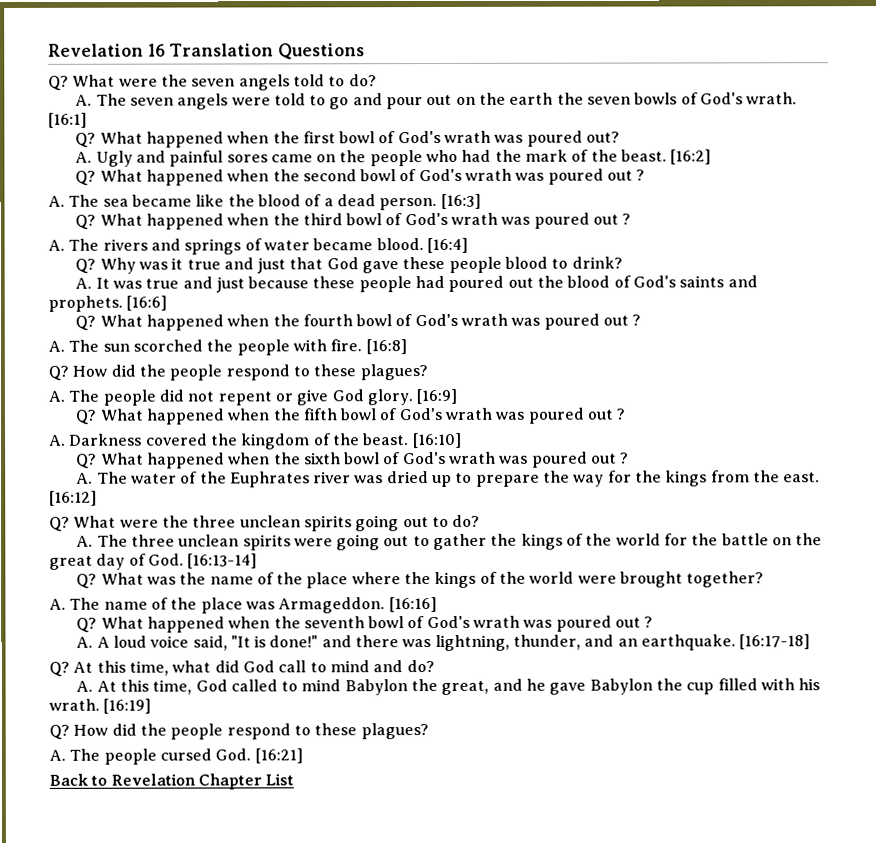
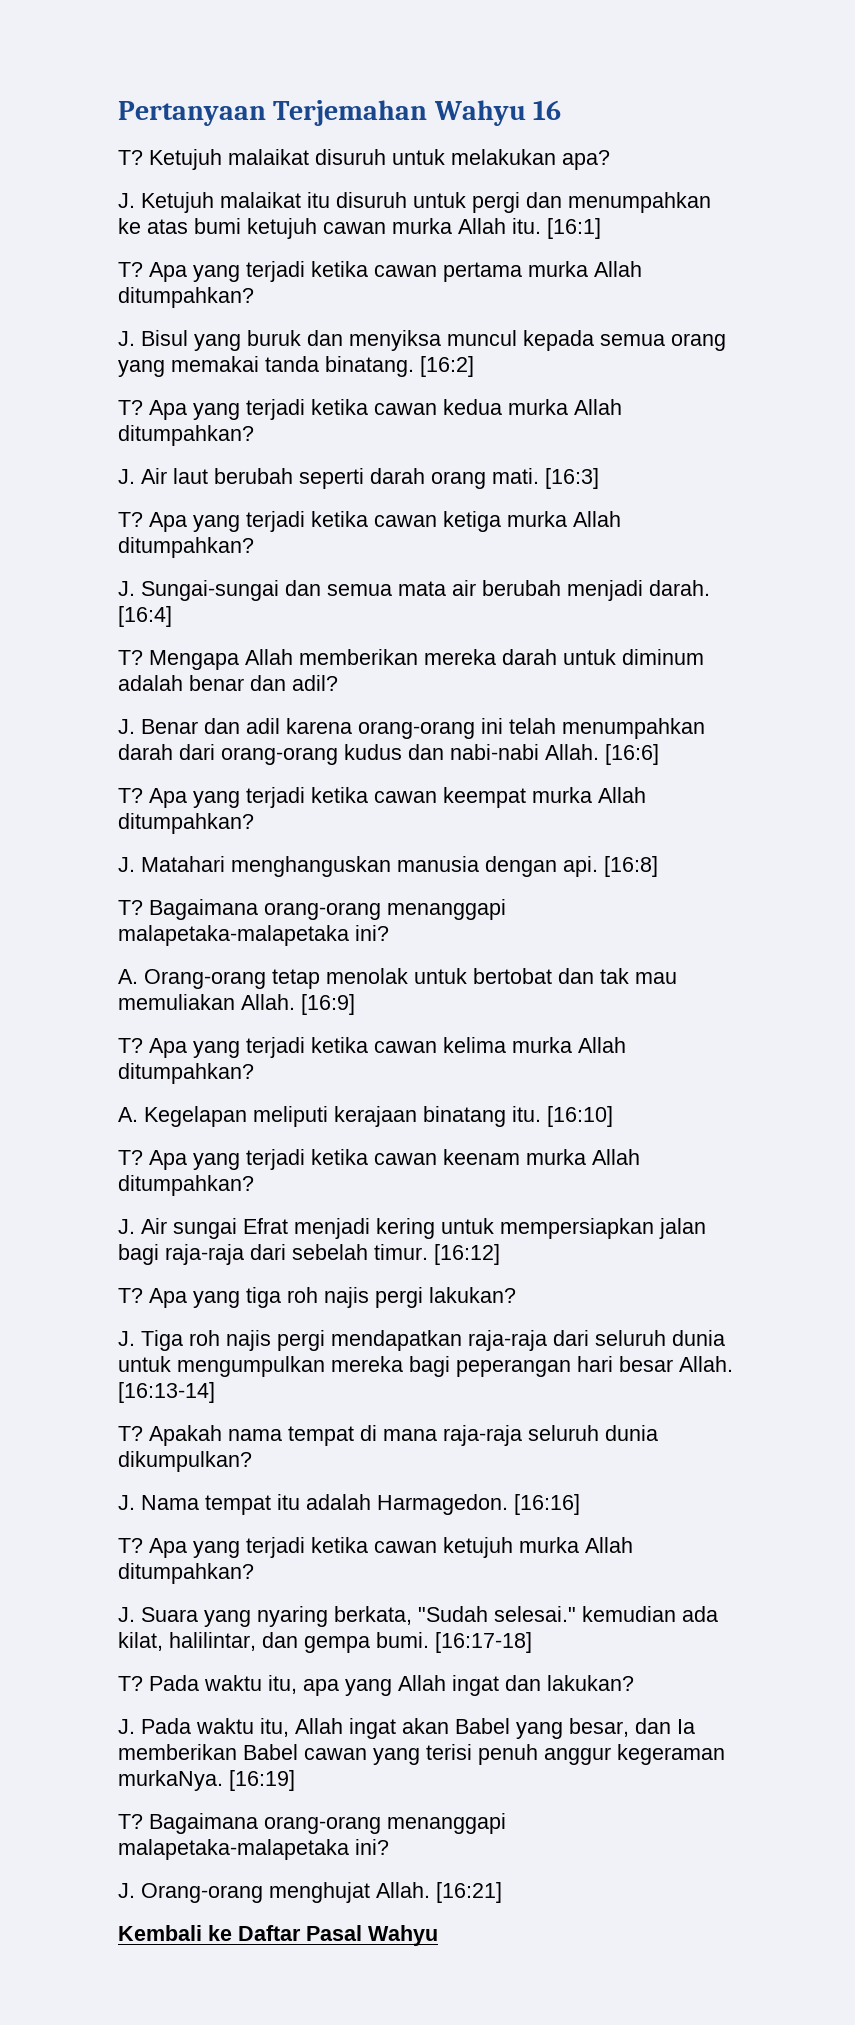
- Revelation 16 Translation Questions
- Q? What were the seven angels told to do?
- A. The seven angels were told to go and pour out on the earth the seven bowls of God's wrath. [16:1]
- Q? What happened when the first bowl of God's wrath was poured out?
- A. Ugly and painful sores came on the people who had the mark of the beast. [16:2]
- Q? What happened when the second bowl of God's wrath was poured out ?
- A. The sea became like the blood of a dead person. [16:3]
- Q? What happened when the third bowl of God's wrath was poured out ?
- A. The rivers and springs of water became blood. [16:4]
- Q? Why was it true and just that God gave these people blood to drink?
- A. It was true and just because these people had poured out the blood of God's saints and prophets. [16:6]
- Q? What happened when the fourth bowl of God's wrath was poured out ?
- A. The sun scorched the people with fire. [16:8]
- Q? How did the people respond to these plagues?
- A. The people did not repent or give God glory. [16:9]
- Q? What happened when the fifth bowl of God's wrath was poured out ?
- A. Darkness covered the kingdom of the beast. [16:10]
- Q? What happened when the sixth bowl of God's wrath was poured out ?
- A. The water of the Euphrates river was dried up to prepare the way for the kings from the east. [16:12]
- Q? What were the three unclean spirits going out to do?
- A. The three unclean spirits were going out to gather the kings of the world for the battle on the great day of God. [16:13-14]
- Q? What was the name of the place where the kings of the world were brought together?
- A. The name of the place was Armageddon. [16:16]
- Q? What happened when the seventh bowl of God's wrath was poured out ?
- A. A loud voice said, "It is done!" and there was lightning, thunder, and an earthquake. [16:17-18]
- Q? At this time, what did God call to mind and do?
- A. At this time, God called to mind Babylon the great, and he gave Babylon the cup filled with his wrath. [16:19]
- Q? How did the people respond to these plagues?
- A. The people cursed God. [16:21]
- Back to Revelation Chapter List
+ Pertanyaan Terjemahan Wahyu 16
+ T? Ketujuh malaikat disuruh untuk melakukan apa?
+ J. Ketujuh malaikat itu disuruh untuk pergi dan menumpahkan ke atas bumi ketujuh cawan murka Allah itu. [16:1]
+ T? Apa yang terjadi ketika cawan pertama murka Allah ditumpahkan?
+ J. Bisul yang buruk dan menyiksa muncul kepada semua orang yang memakai tanda binatang. [16:2]
+ T? Apa yang terjadi ketika cawan kedua murka Allah ditumpahkan?
+ J. Air laut berubah seperti darah orang mati. [16:3]
+ T? Apa yang terjadi ketika cawan ketiga murka Allah ditumpahkan?
+ J. Sungai-sungai dan semua mata air berubah menjadi darah. [16:4]
+ T? Mengapa Allah memberikan mereka darah untuk diminum adalah benar dan adil?
+ J. Benar dan adil karena orang-orang ini telah menumpahkan darah dari orang-orang kudus dan nabi-nabi Allah. [16:6]
+ T? Apa yang terjadi ketika cawan keempat murka Allah ditumpahkan?
+ J. Matahari menghanguskan manusia dengan api. [16:8]
+ T? Bagaimana orang-orang menanggapi malapetaka-malapetaka ini?
+ A. Orang-orang tetap menolak untuk bertobat dan tak mau memuliakan Allah. [16:9]
+ T? Apa yang terjadi ketika cawan kelima murka Allah ditumpahkan?
+ A. Kegelapan meliputi kerajaan binatang itu. [16:10]
+ T? Apa yang terjadi ketika cawan keenam murka Allah ditumpahkan?
+ J. Air sungai Efrat menjadi kering untuk mempersiapkan jalan bagi raja-raja dari sebelah timur. [16:12]
+ T? Apa yang tiga roh najis pergi lakukan?
+ J. Tiga roh najis pergi mendapatkan raja-raja dari seluruh dunia untuk mengumpulkan mereka bagi peperangan hari besar Allah. [16:13-14]
+ T? Apakah nama tempat di mana raja-raja seluruh dunia dikumpulkan?
+ J. Nama tempat itu adalah Harmagedon. [16:16]
+ T? Apa yang terjadi ketika cawan ketujuh murka Allah ditumpahkan?
+ J. Suara yang nyaring berkata, "Sudah selesai." kemudian ada kilat, halilintar, dan gempa bumi. [16:17-18]
+ T? Pada waktu itu, apa yang Allah ingat dan lakukan?
+ J. Pada waktu itu, Allah ingat akan Babel yang besar, dan Ia memberikan Babel cawan yang terisi penuh anggur kegeraman murkaNya. [16:19]
+ T? Bagaimana orang-orang menanggapi malapetaka-malapetaka ini?
+ J. Orang-orang menghujat Allah. [16:21]
+ Kembali ke Daftar Pasal Wahyu

